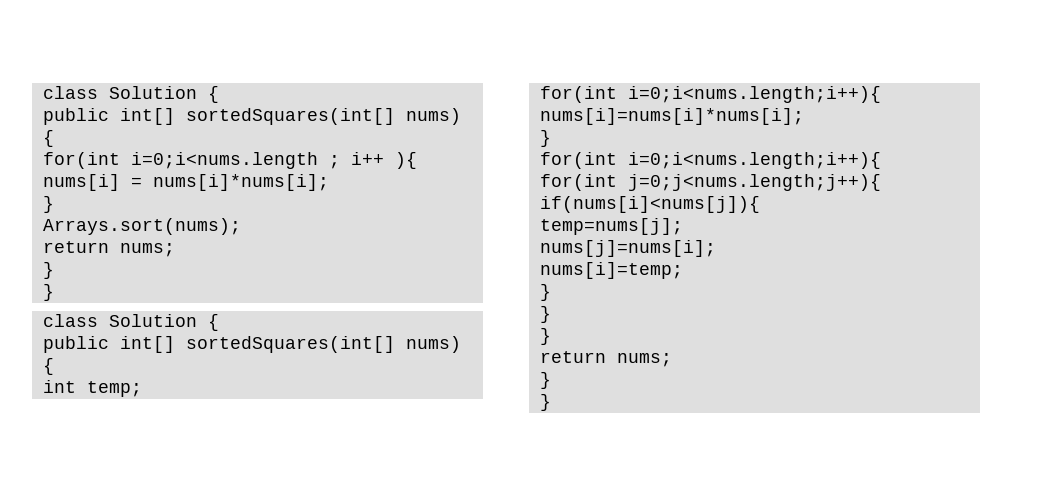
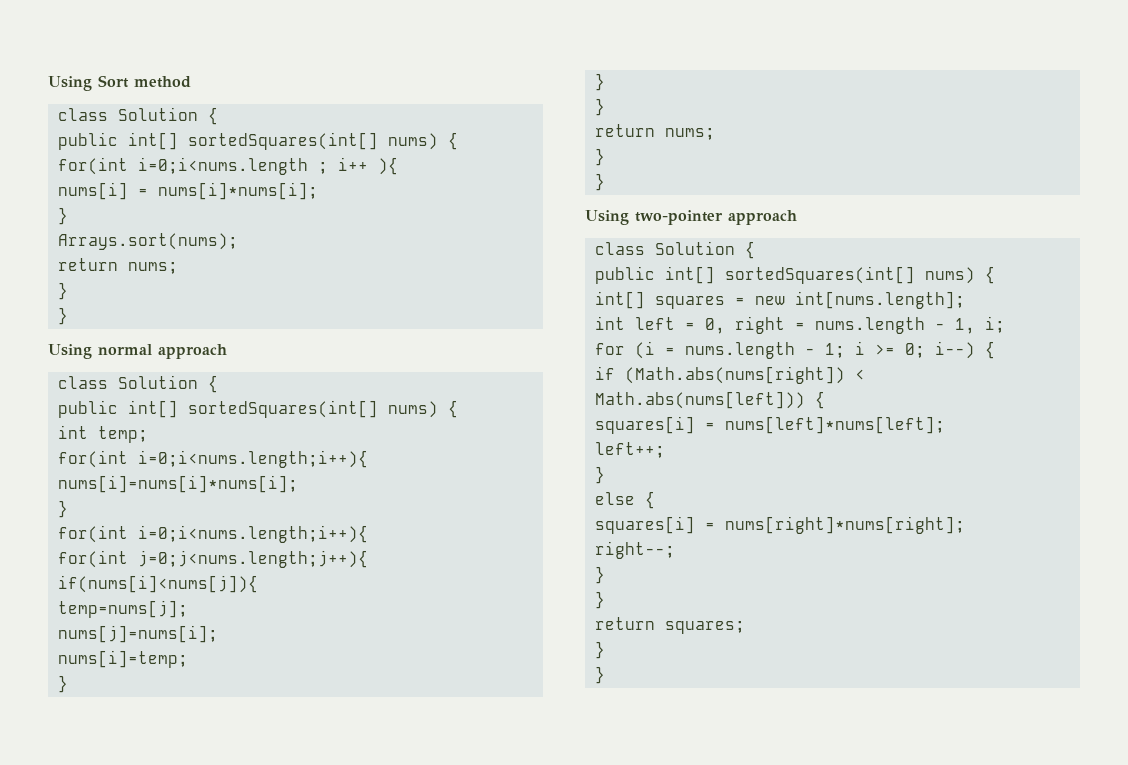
+ Using Sort method
+ Using normal approach
+ Using two-pointer approach
+ class Solution {
+ public int[] sortedSquares(int[] nums) {
+ int[] squares = new int[nums.length];
+ int left = 0, right = nums.length - 1, i;
+ for (i = nums.length - 1; i >= 0; i--) {
+ if (Math.abs(nums[right]) < Math.abs(nums[left])) {
+ squares[i] = nums[left]*nums[left];
+ left++;
+ }
+ else {
+ squares[i] = nums[right]*nums[right];
+ right--;
+ }
+ }
+ return squares;
+ }
+ }

